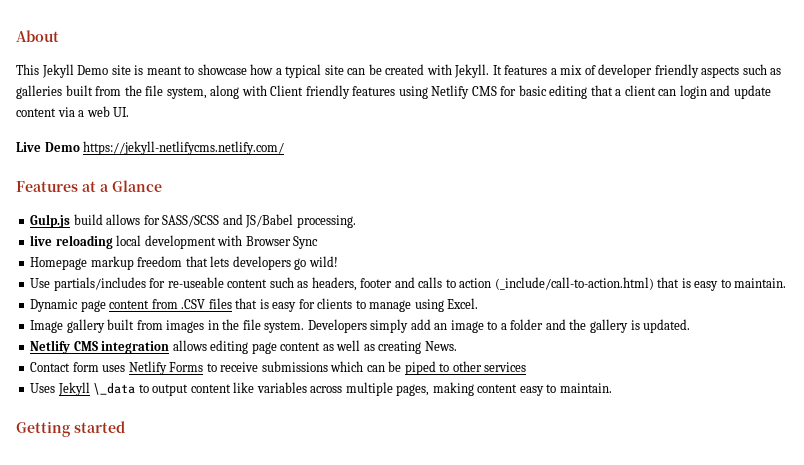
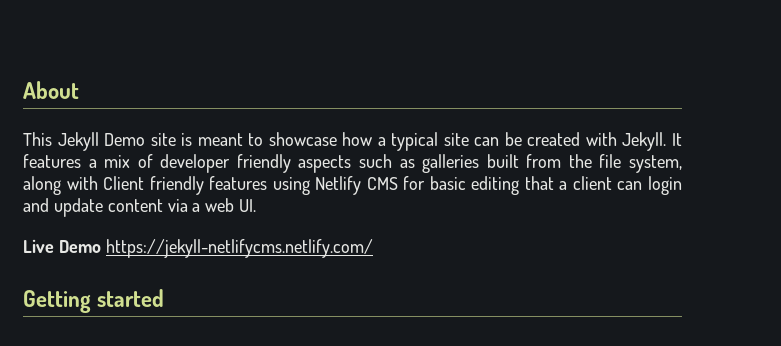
- Features at a Glance
- Gulp.js build allows for SASS/SCSS and JS/Babel processing.
- live reloading local development with Browser Sync
- Homepage markup freedom that lets developers go wild!
- Use partials/includes for re-useable content such as headers, footer and calls to action (_include/call-to-action.html) that is easy to maintain.
- Dynamic page content from .CSV files that is easy for clients to manage using Excel.
- Image gallery built from images in the file system. Developers simply add an image to a folder and the gallery is updated.
- Netlify CMS integration allows editing page content as well as creating News.
- Contact form uses Netlify Forms to receive submissions which can be piped to other services
- Uses Jekyll \_data to output content like variables across multiple pages, making content easy to maintain.

